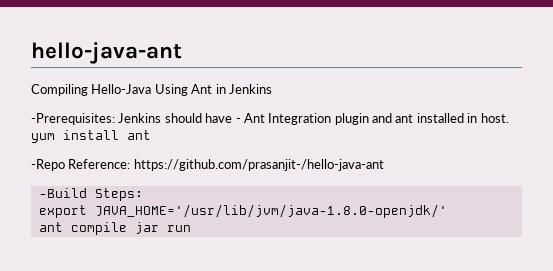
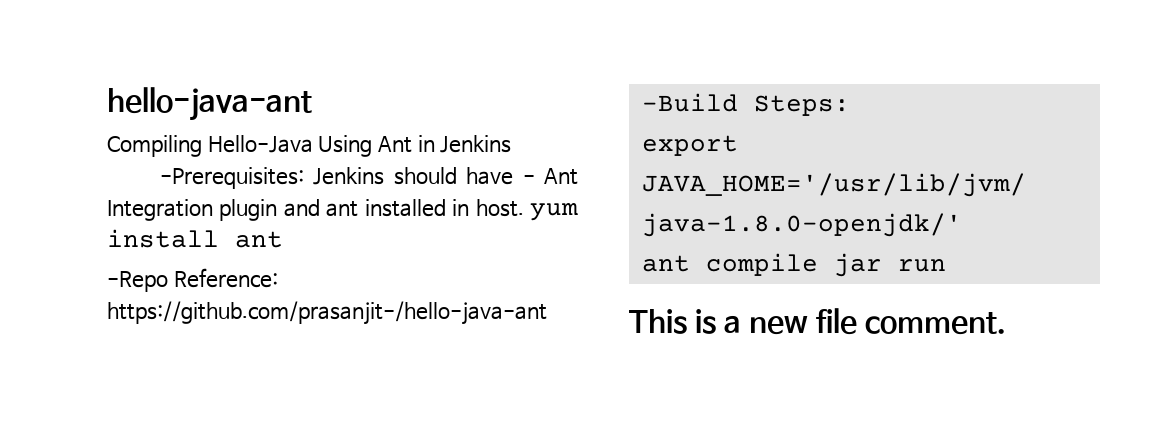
+ This is a new file comment.

